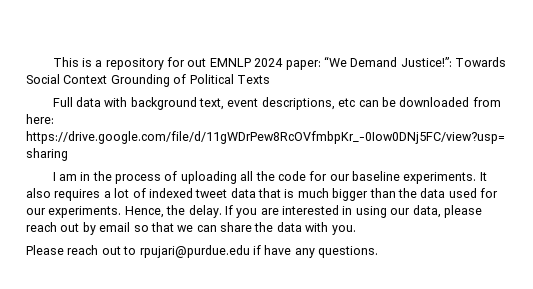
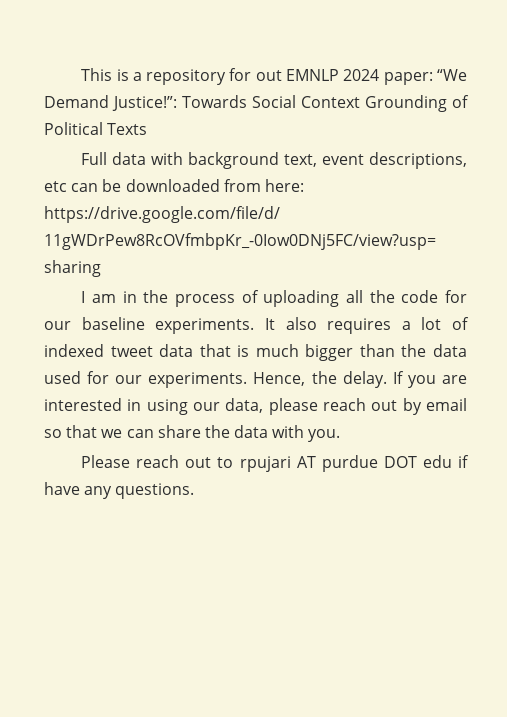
- Please reach out to rpujari@purdue.edu if have any questions.
+ Please reach out to rpujari AT purdue DOT edu if have any questions.

